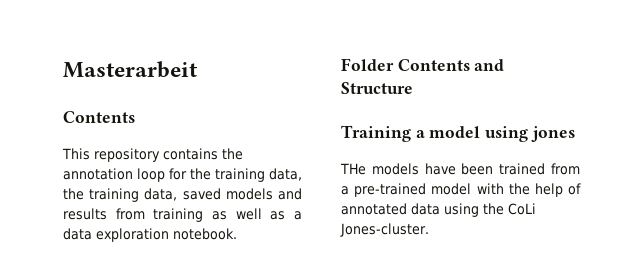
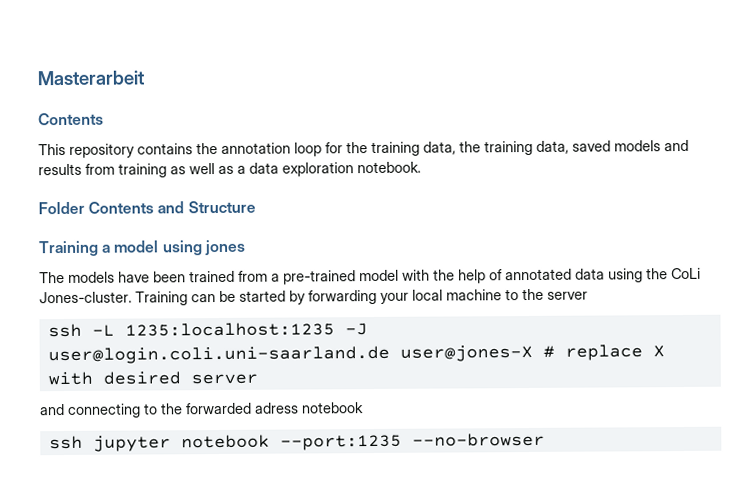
- THe models have been trained from a pre-trained model with the help of annotated data using the CoLi Jones-cluster.
+ The models have been trained from a pre-trained model with the help of annotated data using the CoLi Jones-cluster.
+ Training can be started by forwarding your local machine to the server
+ ssh -L 1235:localhost:1235 -J user@login.coli.uni-saarland.de user@jones-X # replace X with desired server
+ and connecting to the forwarded adress notebook
+ ssh jupyter notebook --port:1235 --no-browser

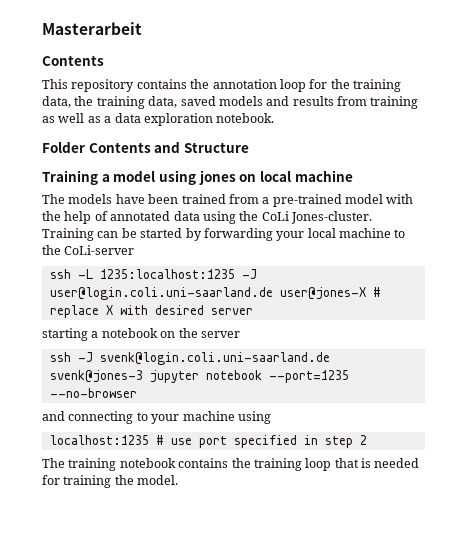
- Training a model using jones
+ Training a model using jones on local machine
- Training can be started by forwarding your local machine to the server
+ Training can be started by forwarding your local machine to the CoLi-server
- and connecting to the forwarded adress notebook
- ssh jupyter notebook --port:1235 --no-browser
+ starting a notebook on the server
+ ssh -J svenk@login.coli.uni-saarland.de svenk@jones-3 jupyter notebook --port=1235 --no-browser
+ and connecting to your machine using
+ localhost:1235 # use port specified in step 2
+ The training notebook contains the training loop that is needed for training the model.

